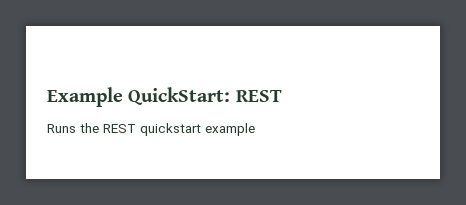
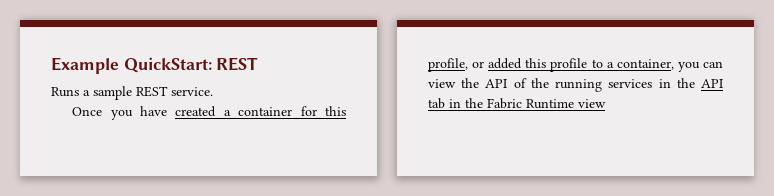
- Runs the REST quickstart example
+ Runs a sample REST service.
+ Once you have created a container for this profile, or added this profile to a container, you can view the API of the running services in the API tab in the Fabric Runtime view

